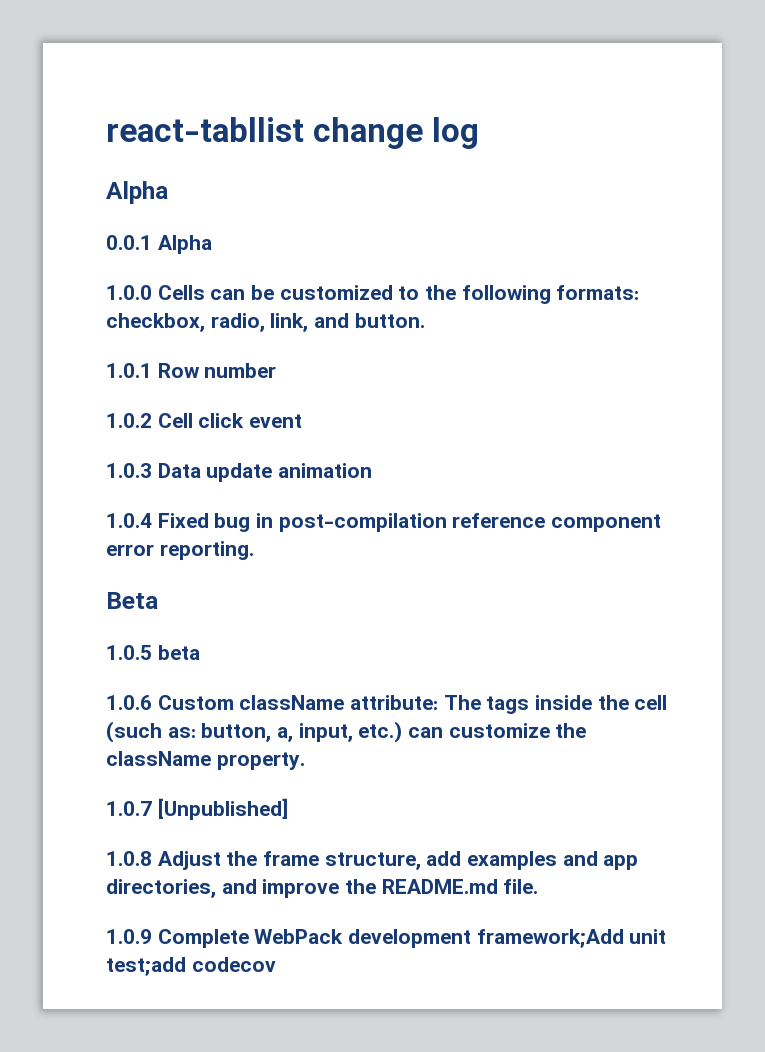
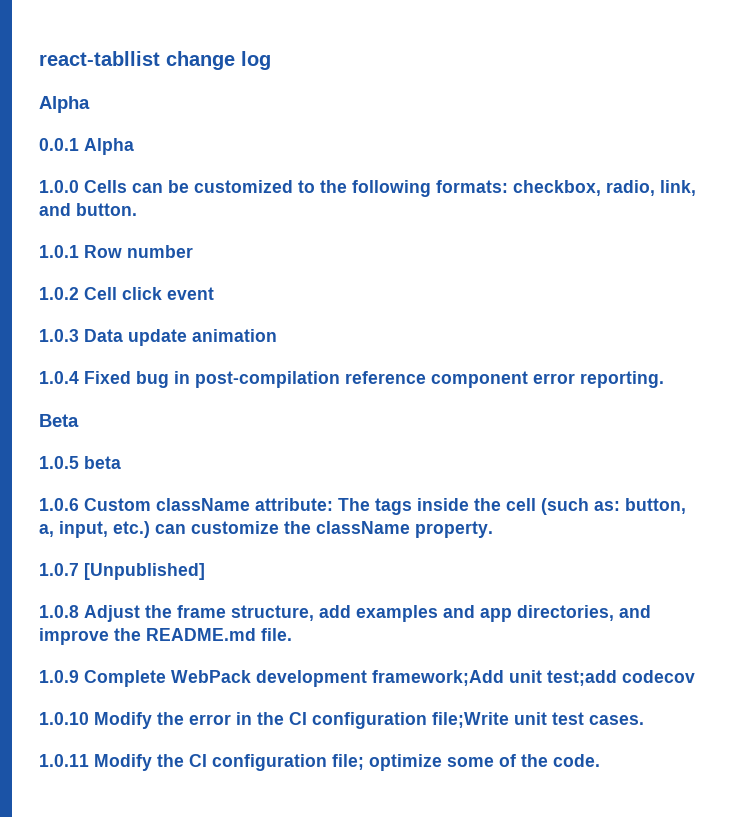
+ 1.0.10 Modify the error in the CI configuration file;Write unit test cases.
+ 1.0.11 Modify the CI configuration file; optimize some of the code.

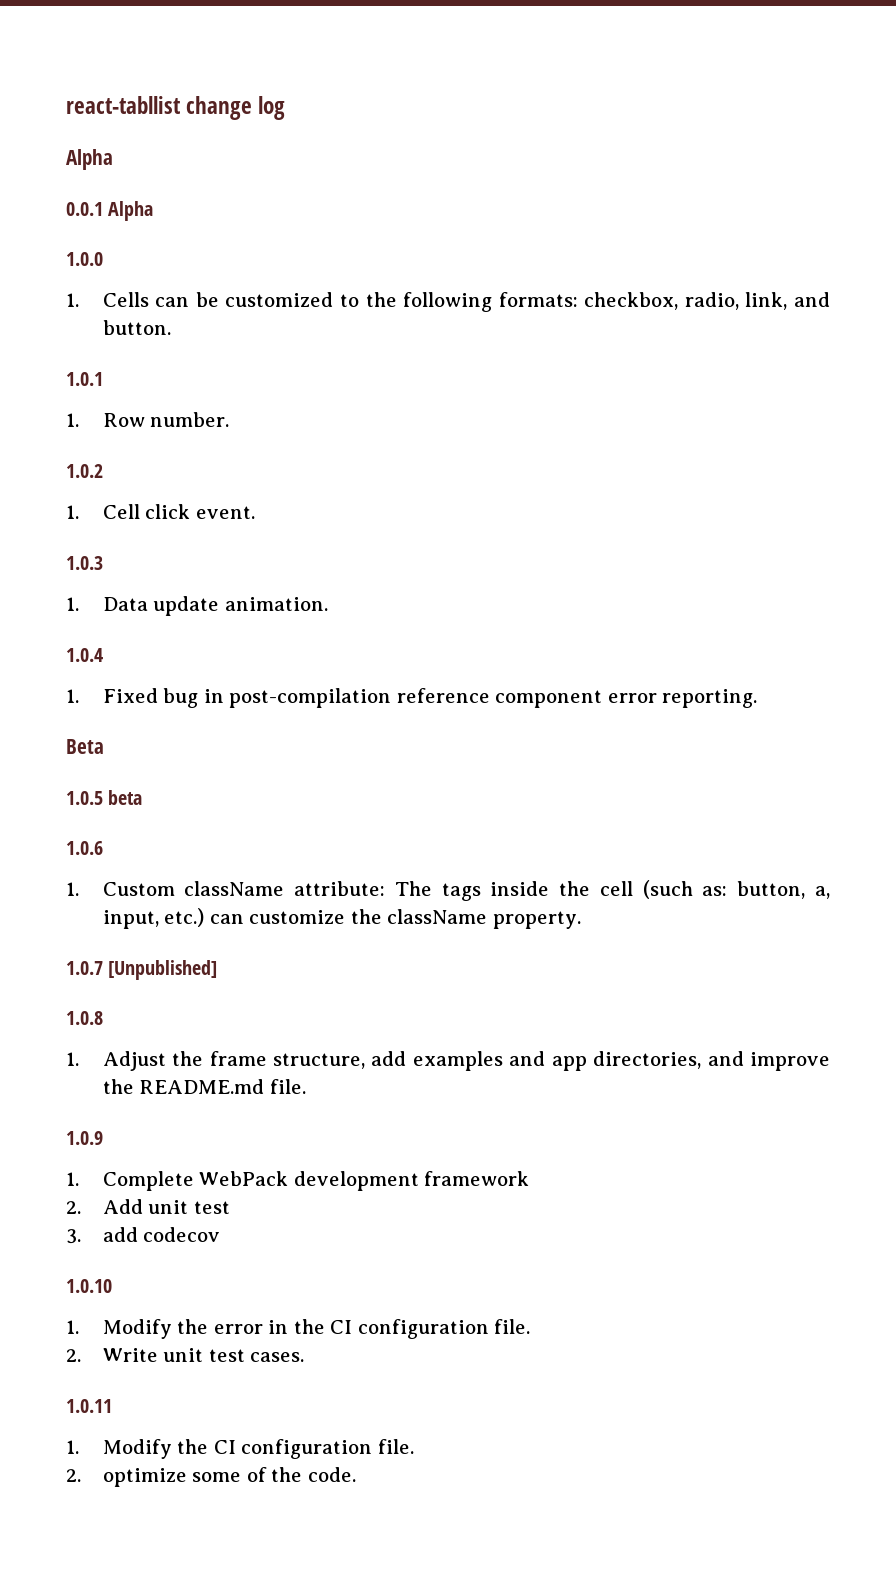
- 1.0.0 Cells can be customized to the following formats: checkbox, radio, link, and button.
+ 1.0.0
+ 1. Cells can be customized to the following formats: checkbox, radio, link, and button.
- 1.0.1 Row number
+ 1.0.1
+ 1. Row number.
- 1.0.2 Cell click event
+ 1.0.2
+ 1. Cell click event.
- 1.0.3 Data update animation
+ 1.0.3
+ 1. Data update animation.
- 1.0.4 Fixed bug in post-compilation reference component error reporting.
+ 1.0.4
+ 1. Fixed bug in post-compilation reference component error reporting.
- 1.0.6 Custom className attribute: The tags inside the cell (such as: button, a, input, etc.) can customize the className property.
+ 1.0.6
+ 1. Custom className attribute: The tags inside the cell (such as: button, a, input, etc.) can customize the className property.
- 1.0.8 Adjust the frame structure, add examples and app directories, and improve the README.md file.
+ 1.0.8
+ 1. Adjust the frame structure, add examples and app directories, and improve the README.md file.
- 1.0.9 Complete WebPack development framework;Add unit test;add codecov
+ 1.0.9
+ 1. Complete WebPack development framework
+ 2. Add unit test
+ 3. add codecov
- 1.0.10 Modify the error in the CI configuration file;Write unit test cases.
+ 1.0.10
+ 1. Modify the error in the CI configuration file.
+ 2. Write unit test cases.
- 1.0.11 Modify the CI configuration file; optimize some of the code.
+ 1.0.11
+ 1. Modify the CI configuration file.
+ 2. optimize some of the code.

